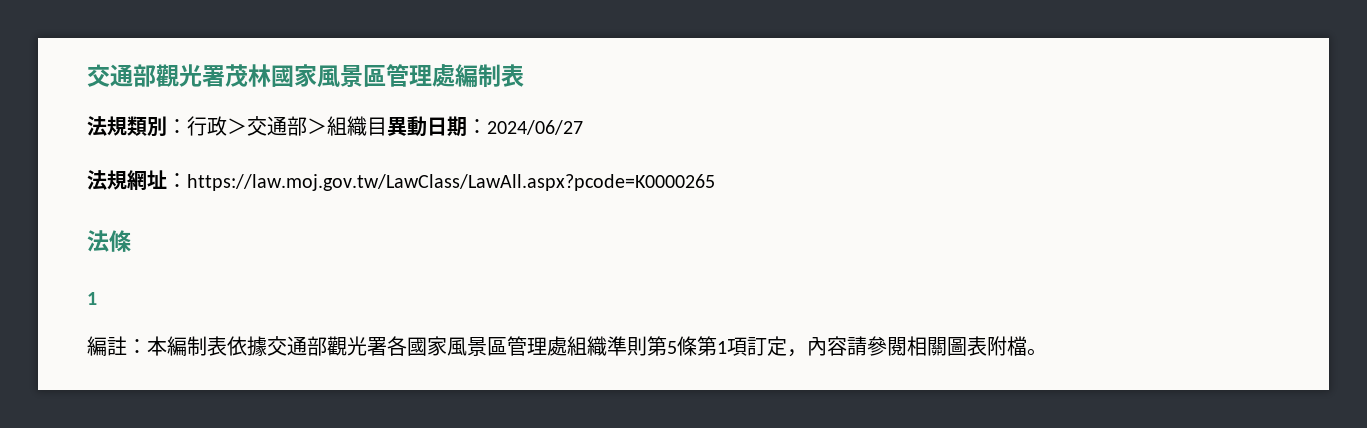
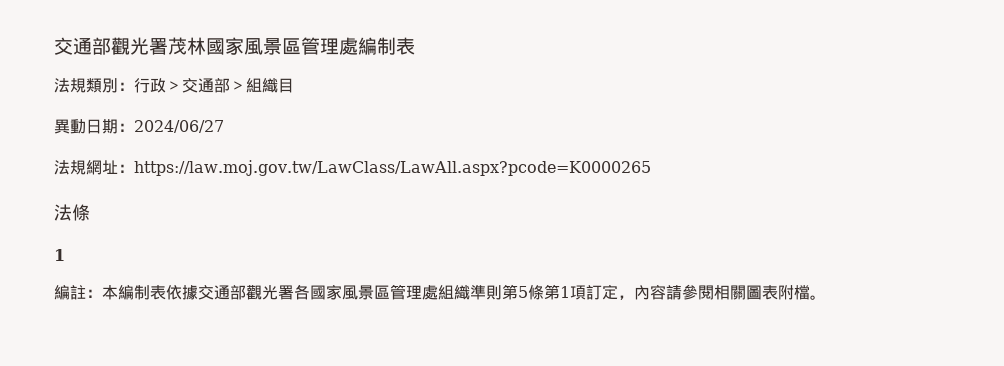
- 法規類別：行政＞交通部＞組織目異動日期：2024/06/27
+ 法規類別：行政＞交通部＞組織目
+ 異動日期：2024/06/27

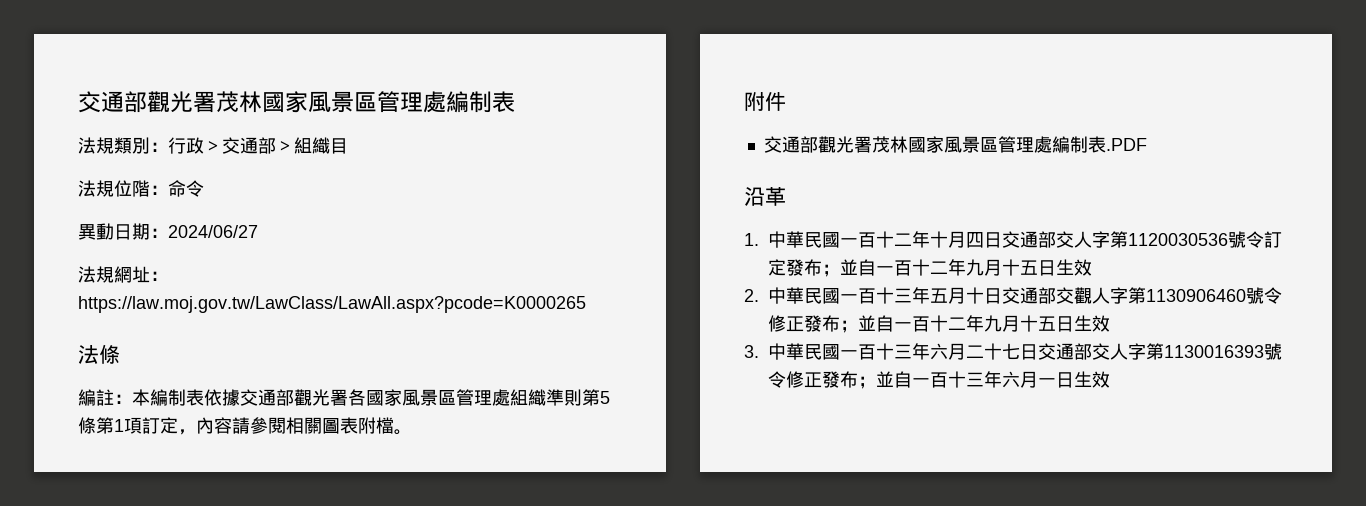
+ 法規位階：命令
  法條
- 1
+ 附件
+ 交通部觀光署茂林國家風景區管理處編制表.PDF
+ 沿革
+ 1.中華民國一百十二年十月四日交通部交人字第1120030536號令訂定發布；並自一百十二年九月十五日生效
+ 2.中華民國一百十三年五月十日交通部交觀人字第1130906460號令修正發布；並自一百十二年九月十五日生效
+ 3.中華民國一百十三年六月二十七日交通部交人字第1130016393號令修正發布；並自一百十三年六月一日生效

